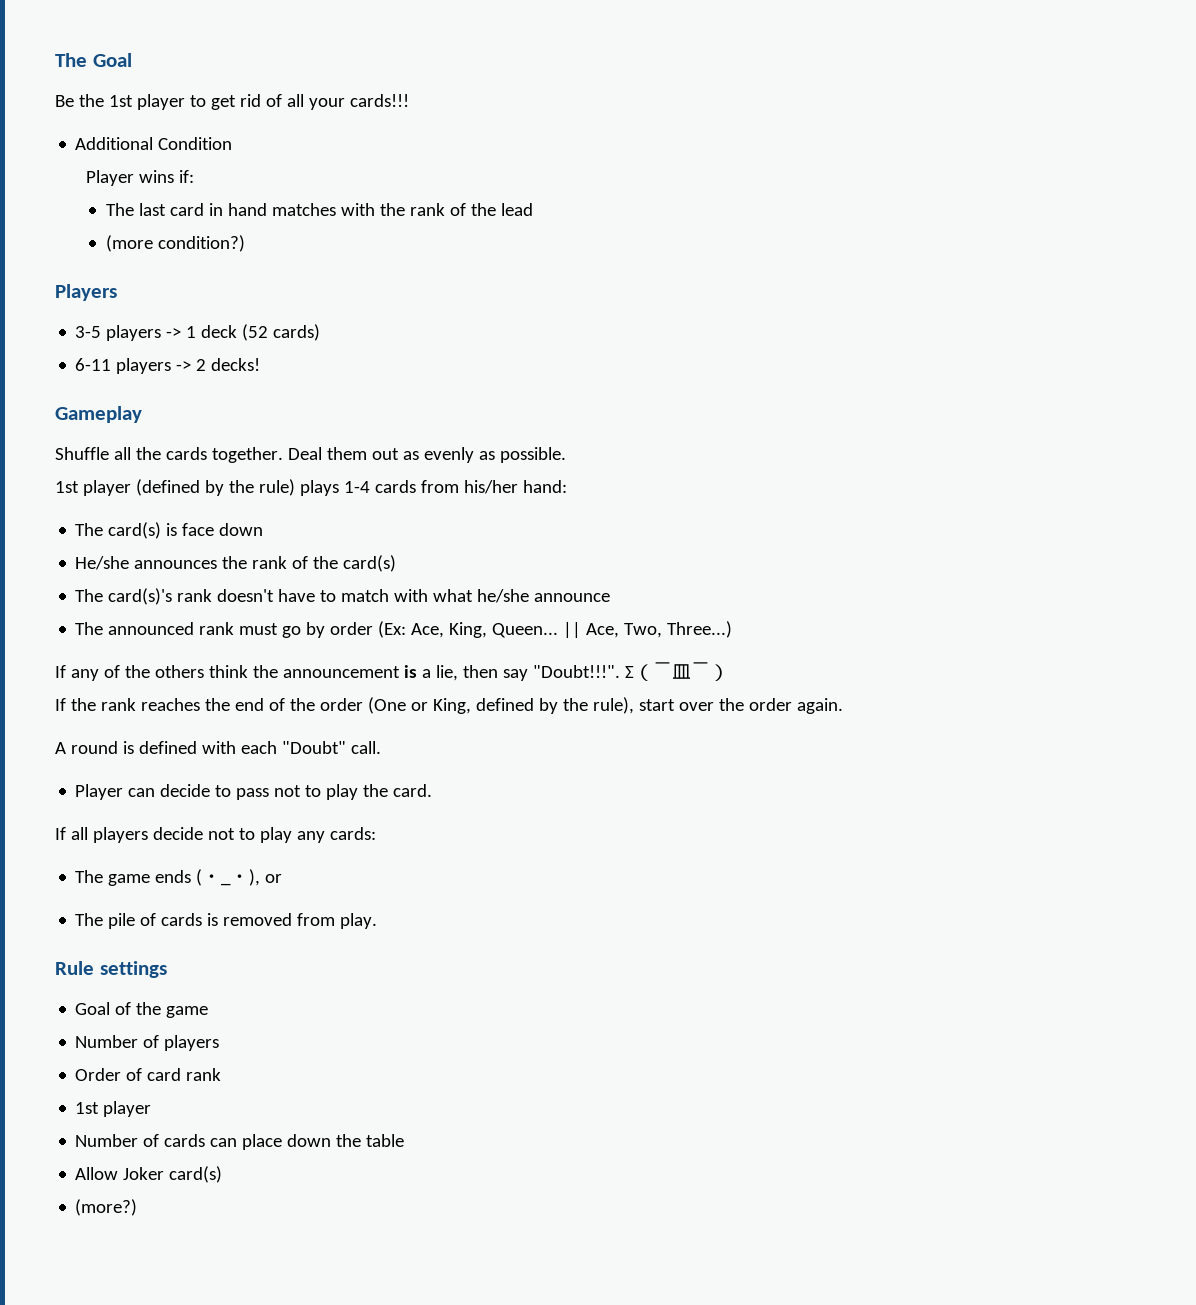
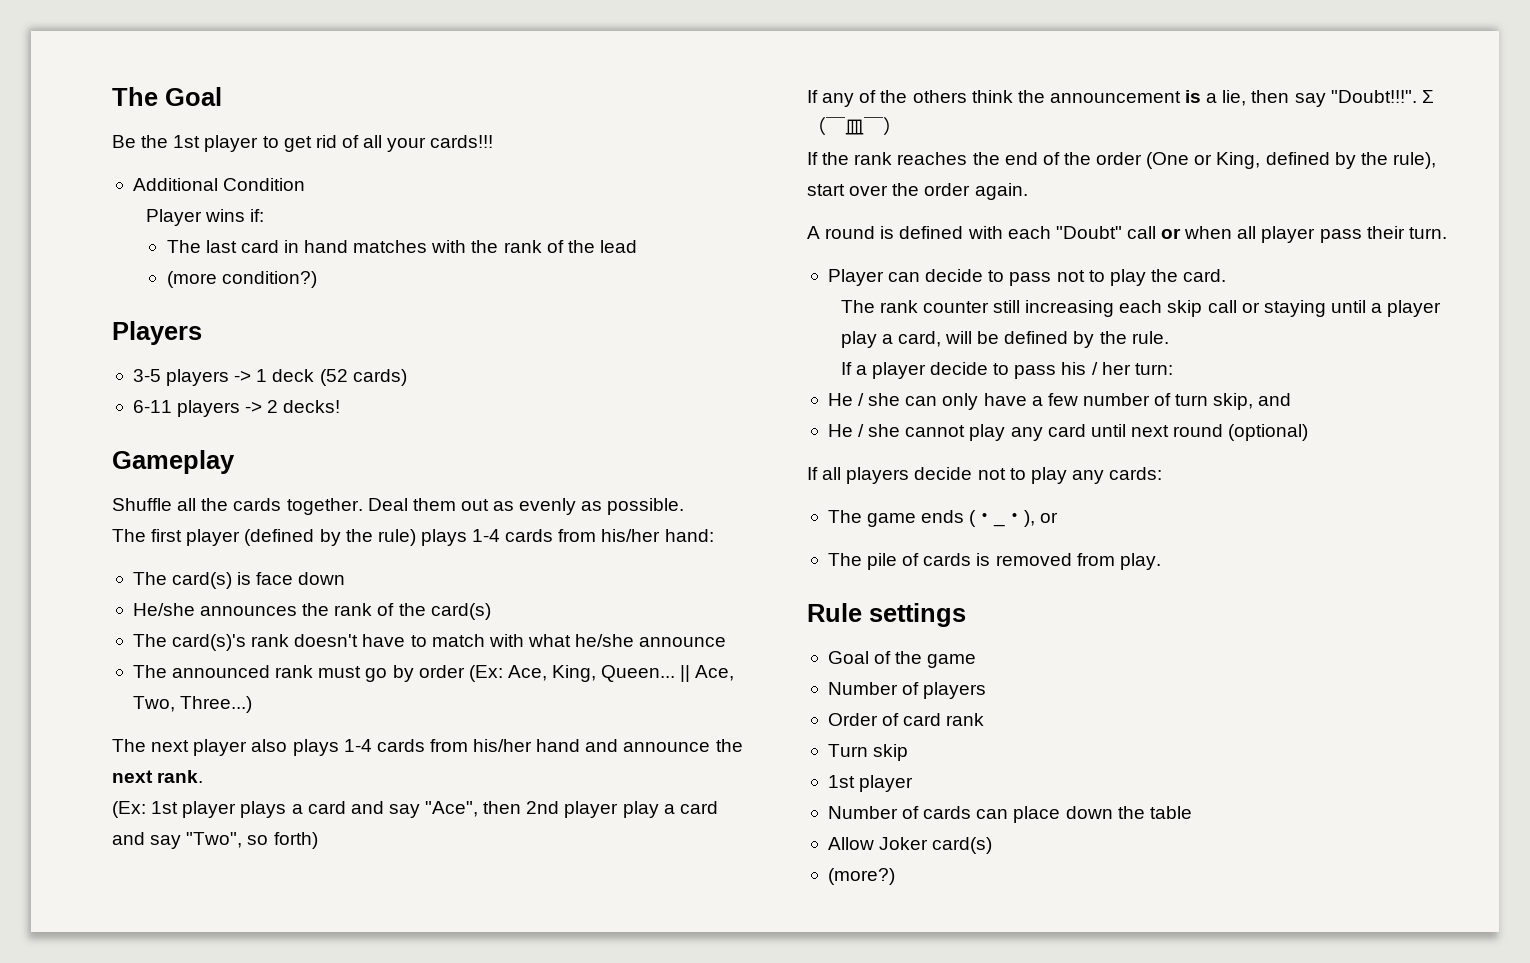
- 1st player (defined by the rule) plays 1-4 cards from his/her hand:
+ The first player (defined by the rule) plays 1-4 cards from his/her hand:
+ The next player also plays 1-4 cards from his/her hand and announce the next rank.
+ (Ex: 1st player plays a card and say "Ace", then 2nd player play a card and say "Two", so forth)
- A round is defined with each "Doubt" call.
+ A round is defined with each "Doubt" call or when all player pass their turn.
+ The rank counter still increasing each skip call or staying until a player play a card, will be defined by the rule.
+ If a player decide to pass his / her turn:
+ He / she can only have a few number of turn skip, and
+ He / she cannot play any card until next round (optional)
+ Turn skip

